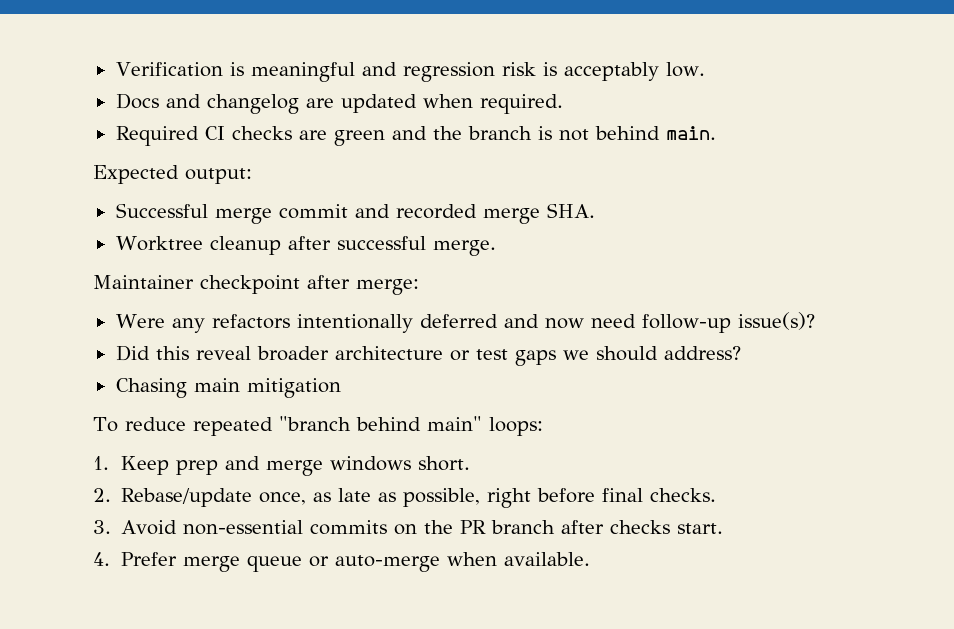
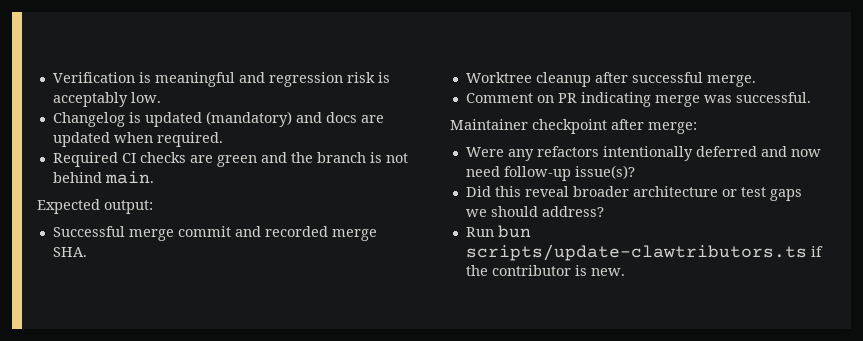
- Docs and changelog are updated when required.
+ Changelog is updated (mandatory) and docs are updated when required.
+ Comment on PR indicating merge was successful.
- Chasing main mitigation
- To reduce repeated "branch behind main" loops:
- 1. Keep prep and merge windows short.
- 2. Rebase/update once, as late as possible, right before final checks.
- 3. Avoid non-essential commits on the PR branch after checks start.
- 4. Prefer merge queue or auto-merge when available.
+ Run bun scripts/update-clawtributors.ts if the contributor is new.

